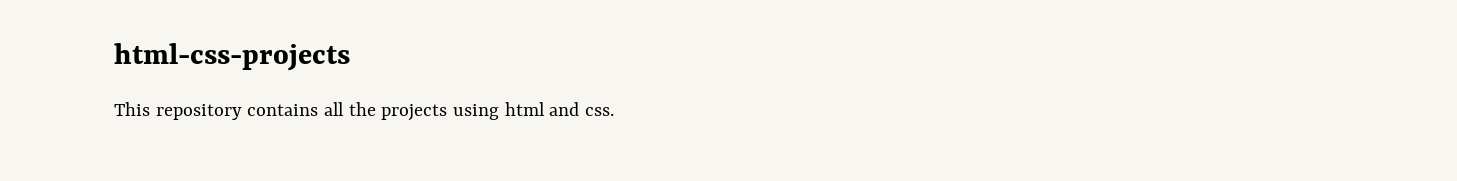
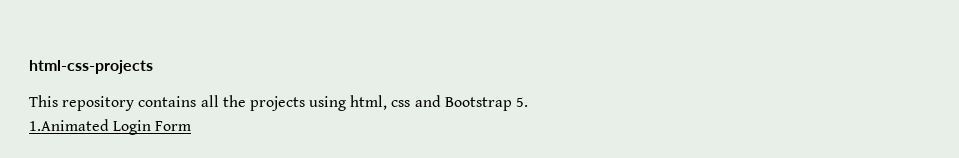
- This repository contains all the projects using html and css.
+ This repository contains all the projects using html, css and Bootstrap 5.
+ 1.Animated Login Form

